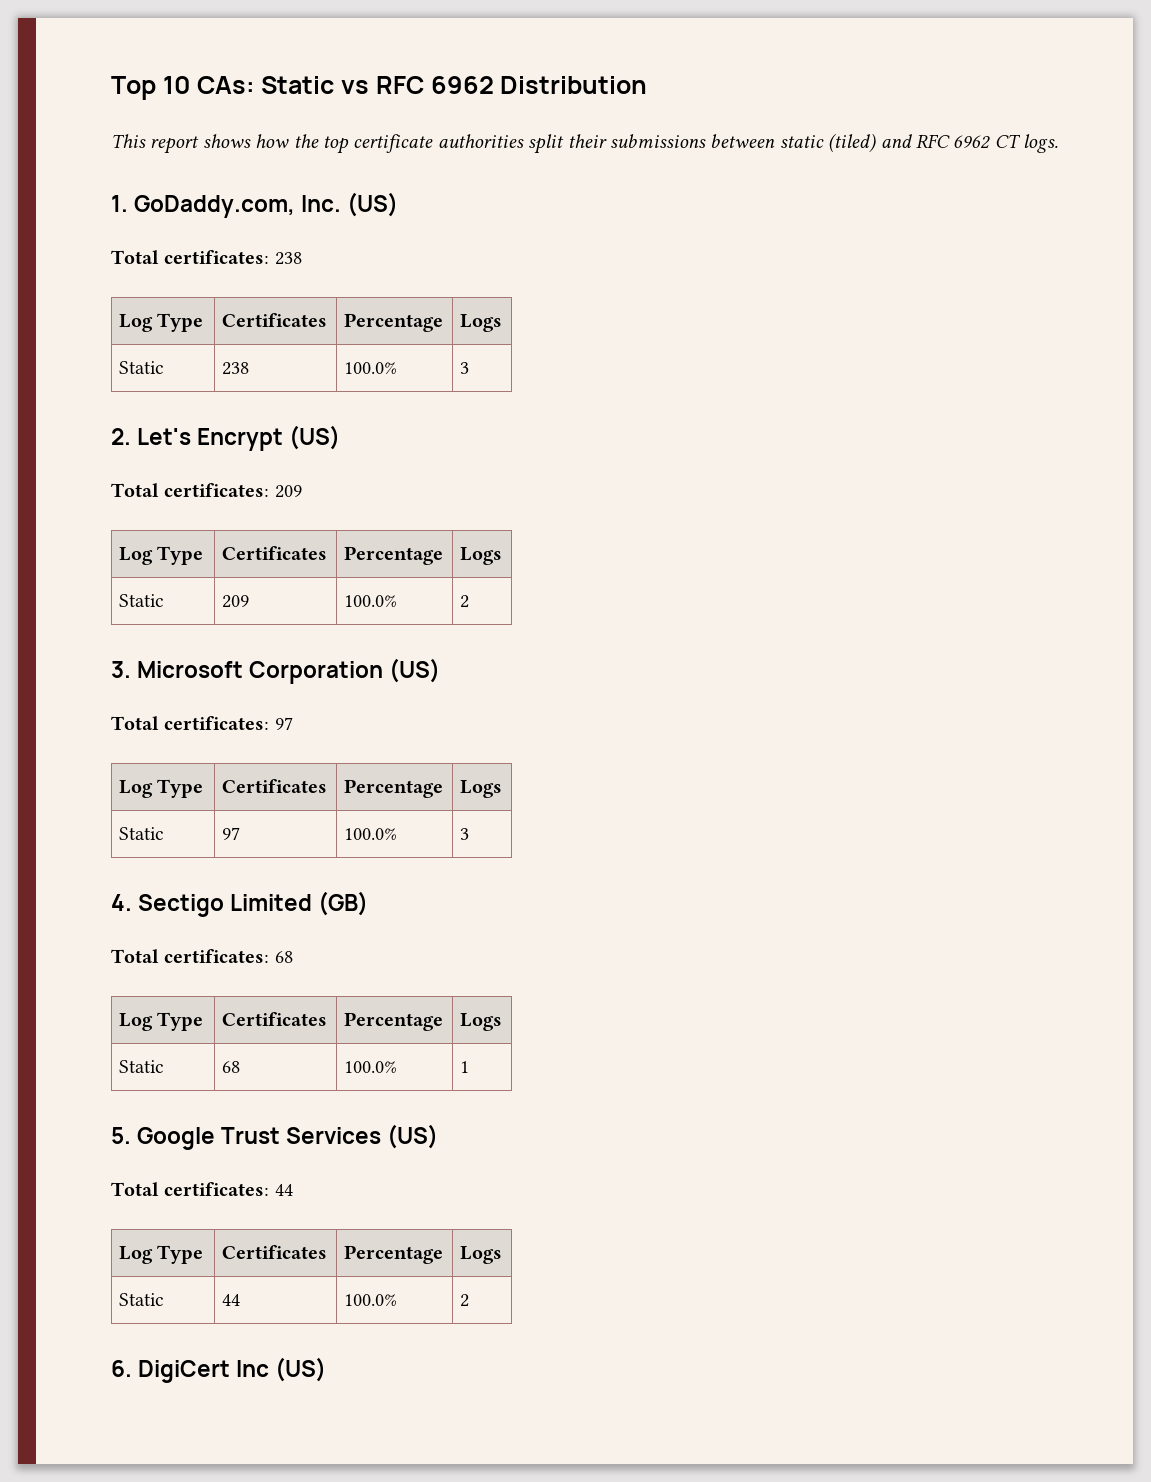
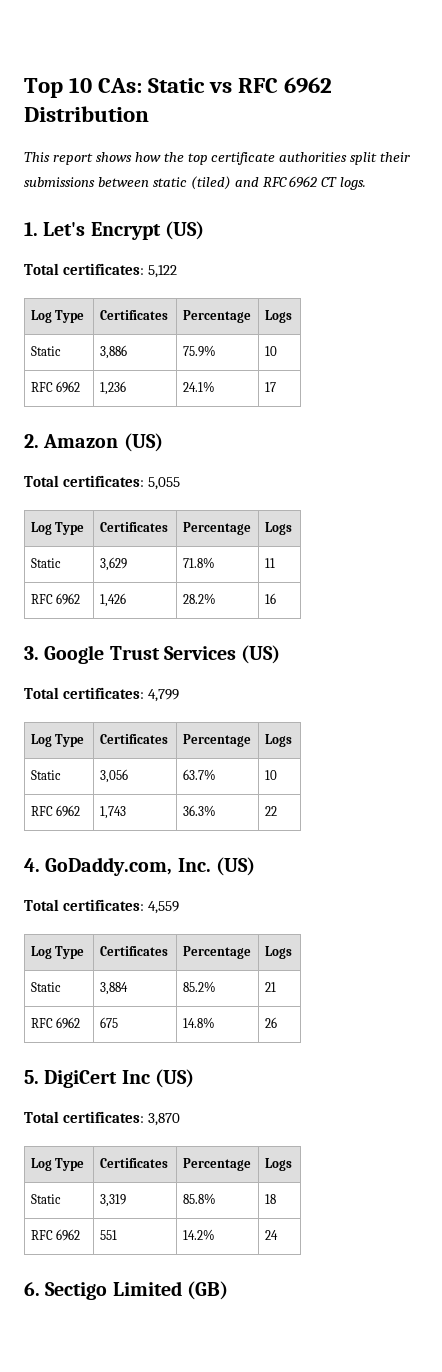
- 1. GoDaddy.com, Inc. (US)
- Total certificates: 238
+ 1. Let's Encrypt (US)
+ Total certificates: 5,122
  Log Type | Certificates | Percentage | Logs
- Static | 238 | 100.0% | 3
+ Static | 3,886 | 75.9% | 10
+ RFC 6962 | 1,236 | 24.1% | 17
- 2. Let's Encrypt (US)
- Total certificates: 209
+ 2. Amazon (US)
+ Total certificates: 5,055
  Log Type | Certificates | Percentage | Logs
- Static | 209 | 100.0% | 2
- 3. Microsoft Corporation (US)
- Total certificates: 97
+ Static | 3,629 | 71.8% | 11
+ RFC 6962 | 1,426 | 28.2% | 16
+ 3. Google Trust Services (US)
+ Total certificates: 4,799
  Log Type | Certificates | Percentage | Logs
- Static | 97 | 100.0% | 3
- 4. Sectigo Limited (GB)
- Total certificates: 68
+ Static | 3,056 | 63.7% | 10
+ RFC 6962 | 1,743 | 36.3% | 22
+ 4. GoDaddy.com, Inc. (US)
+ Total certificates: 4,559
  Log Type | Certificates | Percentage | Logs
- Static | 68 | 100.0% | 1
- 5. Google Trust Services (US)
- Total certificates: 44
+ Static | 3,884 | 85.2% | 21
+ RFC 6962 | 675 | 14.8% | 26
+ 5. DigiCert Inc (US)
+ Total certificates: 3,870
  Log Type | Certificates | Percentage | Logs
- Static | 44 | 100.0% | 2
- 6. DigiCert Inc (US)
+ Static | 3,319 | 85.8% | 18
+ RFC 6962 | 551 | 14.2% | 24
+ 6. Sectigo Limited (GB)

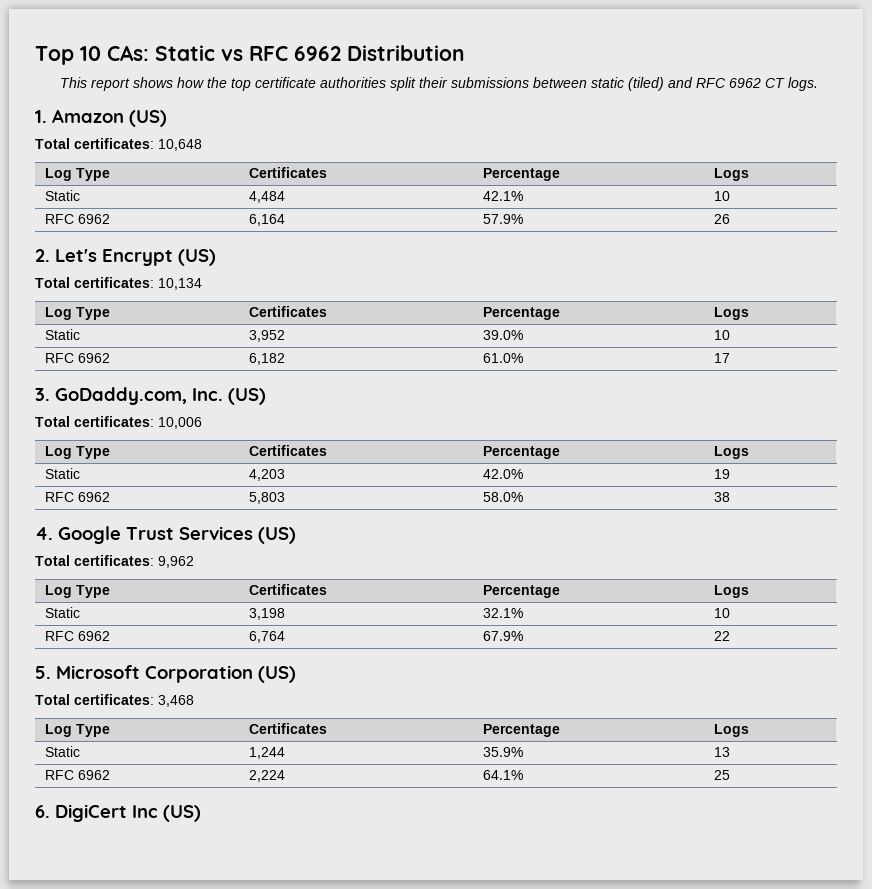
- 1. Let's Encrypt (US)
- Total certificates: 5,122
+ 1. Amazon (US)
+ Total certificates: 10,648
  Log Type | Certificates | Percentage | Logs
- Static | 3,886 | 75.9% | 10
- RFC 6962 | 1,236 | 24.1% | 17
+ Static | 4,484 | 42.1% | 10
+ RFC 6962 | 6,164 | 57.9% | 26
- 2. Amazon (US)
- Total certificates: 5,055
+ 2. Let's Encrypt (US)
+ Total certificates: 10,134
  Log Type | Certificates | Percentage | Logs
- Static | 3,629 | 71.8% | 11
- RFC 6962 | 1,426 | 28.2% | 16
- 3. Google Trust Services (US)
- Total certificates: 4,799
+ Static | 3,952 | 39.0% | 10
+ RFC 6962 | 6,182 | 61.0% | 17
+ 3. GoDaddy.com, Inc. (US)
+ Total certificates: 10,006
  Log Type | Certificates | Percentage | Logs
- Static | 3,056 | 63.7% | 10
- RFC 6962 | 1,743 | 36.3% | 22
- 4. GoDaddy.com, Inc. (US)
- Total certificates: 4,559
+ Static | 4,203 | 42.0% | 19
+ RFC 6962 | 5,803 | 58.0% | 38
+ 4. Google Trust Services (US)
+ Total certificates: 9,962
  Log Type | Certificates | Percentage | Logs
- Static | 3,884 | 85.2% | 21
- RFC 6962 | 675 | 14.8% | 26
+ Static | 3,198 | 32.1% | 10
+ RFC 6962 | 6,764 | 67.9% | 22
- 5. DigiCert Inc (US)
- Total certificates: 3,870
+ 5. Microsoft Corporation (US)
+ Total certificates: 3,468
  Log Type | Certificates | Percentage | Logs
- Static | 3,319 | 85.8% | 18
- RFC 6962 | 551 | 14.2% | 24
- 6. Sectigo Limited (GB)
+ Static | 1,244 | 35.9% | 13
+ RFC 6962 | 2,224 | 64.1% | 25
+ 6. DigiCert Inc (US)

